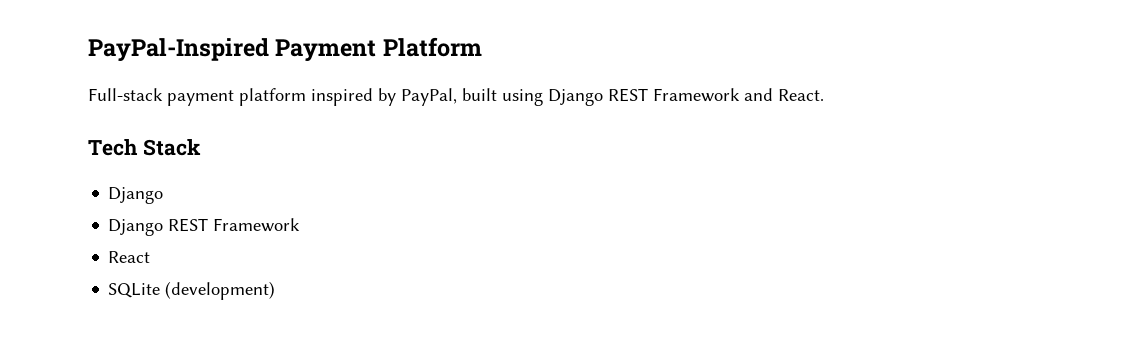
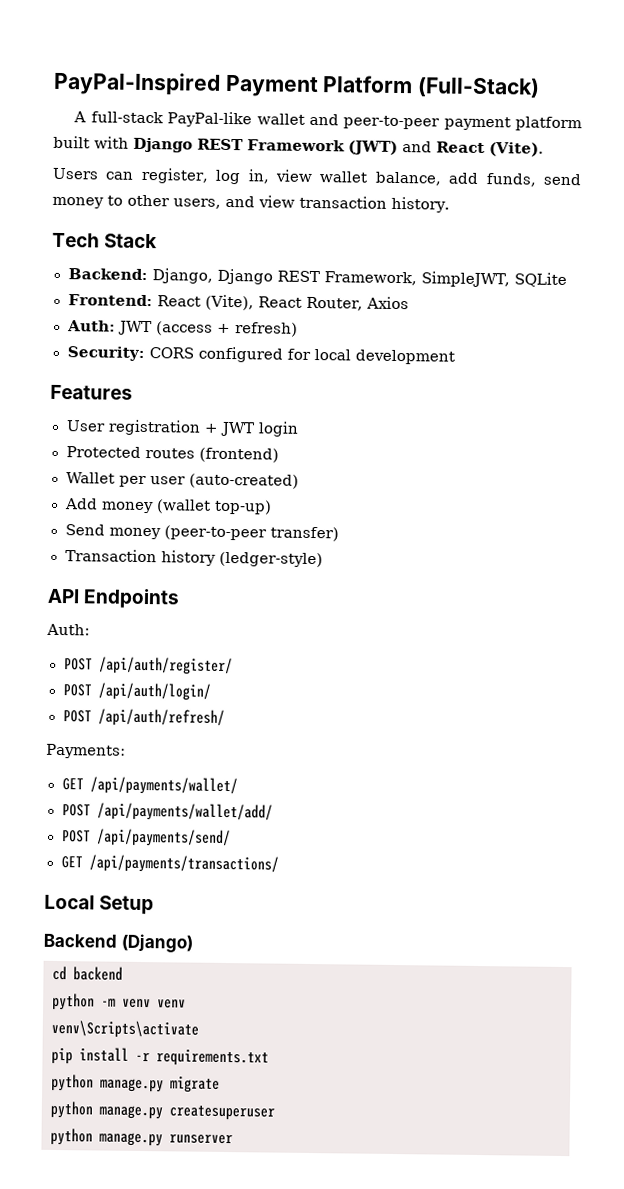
- PayPal-Inspired Payment Platform
- Full-stack payment platform inspired by PayPal, built using Django REST Framework and React.
+ PayPal-Inspired Payment Platform (Full-Stack)
+ A full-stack PayPal-like wallet and peer-to-peer payment platform built with Django REST Framework (JWT) and React (Vite).
+ Users can register, log in, view wallet balance, add funds, send money to other users, and view transaction history.
  Tech Stack
- Django
- Django REST Framework
- React
- SQLite (development)
+ Backend: Django, Django REST Framework, SimpleJWT, SQLite
+ Frontend: React (Vite), React Router, Axios
+ Auth: JWT (access + refresh)
+ Security: CORS configured for local development
+ Features
+ User registration + JWT login
+ Protected routes (frontend)
+ Wallet per user (auto-created)
+ Add money (wallet top-up)
+ Send money (peer-to-peer transfer)
+ Transaction history (ledger-style)
+ API Endpoints
+ Auth:
+ POST /api/auth/register/
+ POST /api/auth/login/
+ POST /api/auth/refresh/
+ Payments:
+ GET /api/payments/wallet/
+ POST /api/payments/wallet/add/
+ POST /api/payments/send/
+ GET /api/payments/transactions/
+ Local Setup
+ Backend (Django)
+ cd backend
+ python -m venv venv
+ venv\Scripts\activate
+ pip install -r requirements.txt
+ python manage.py migrate
+ python manage.py createsuperuser
+ python manage.py runserver

